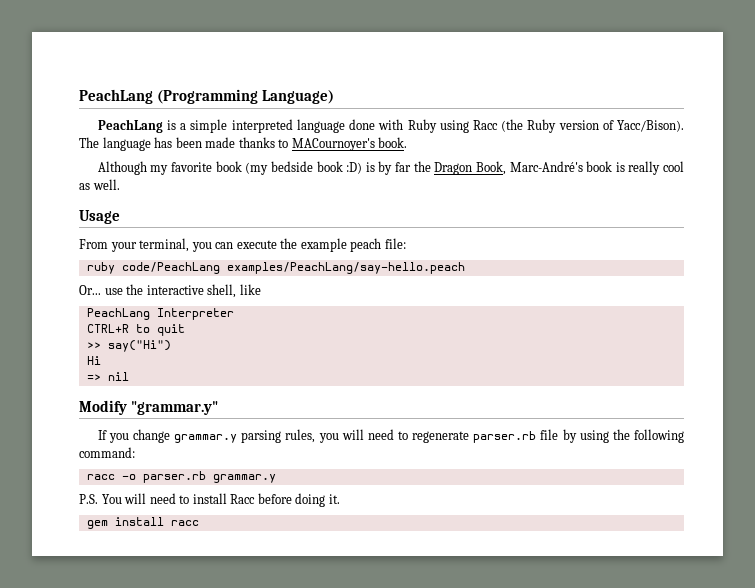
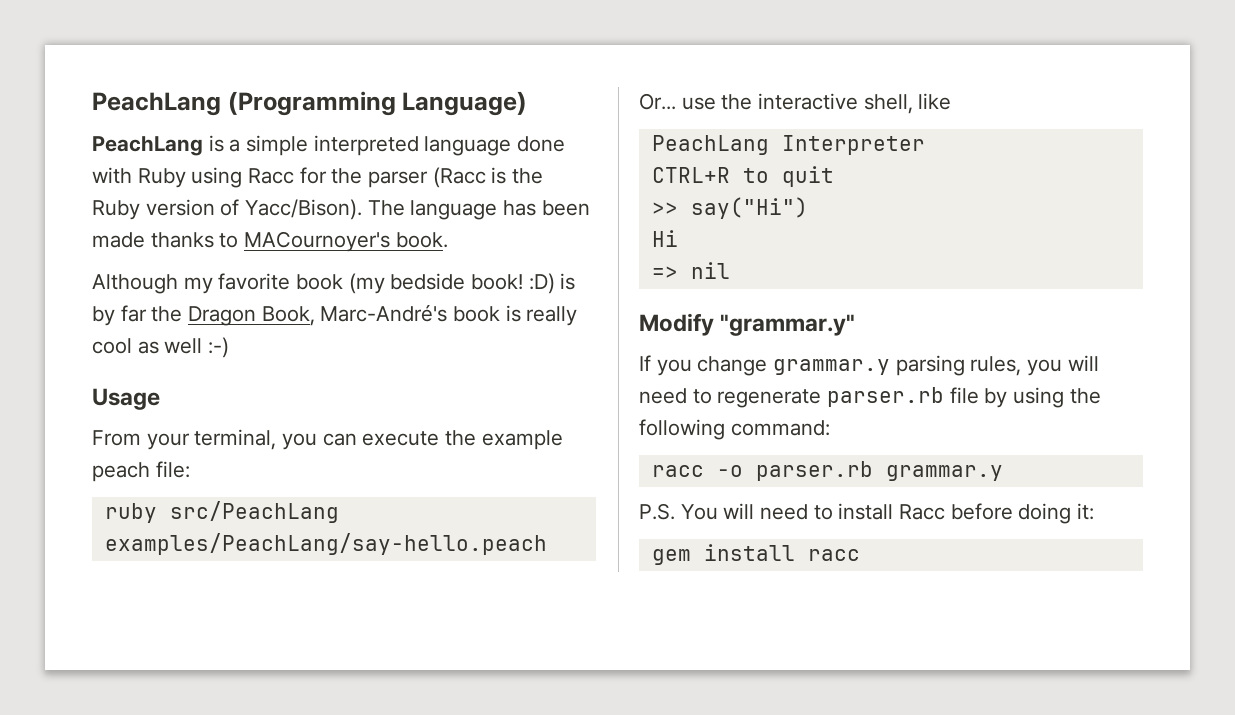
- PeachLang is a simple interpreted language done with Ruby using Racc (the Ruby version of Yacc/Bison).
+ PeachLang is a simple interpreted language done with Ruby using Racc for the parser (Racc is the Ruby version of Yacc/Bison).
- Although my favorite book (my bedside book :D) is by far the Dragon Book, Marc-André's book is really cool as well.
+ Although my favorite book (my bedside book! :D) is by far the Dragon Book, Marc-André's book is really cool as well :-)
- ruby code/PeachLang examples/PeachLang/say-hello.peach
+ ruby src/PeachLang examples/PeachLang/say-hello.peach
- P.S. You will need to install Racc before doing it.
+ P.S. You will need to install Racc before doing it:

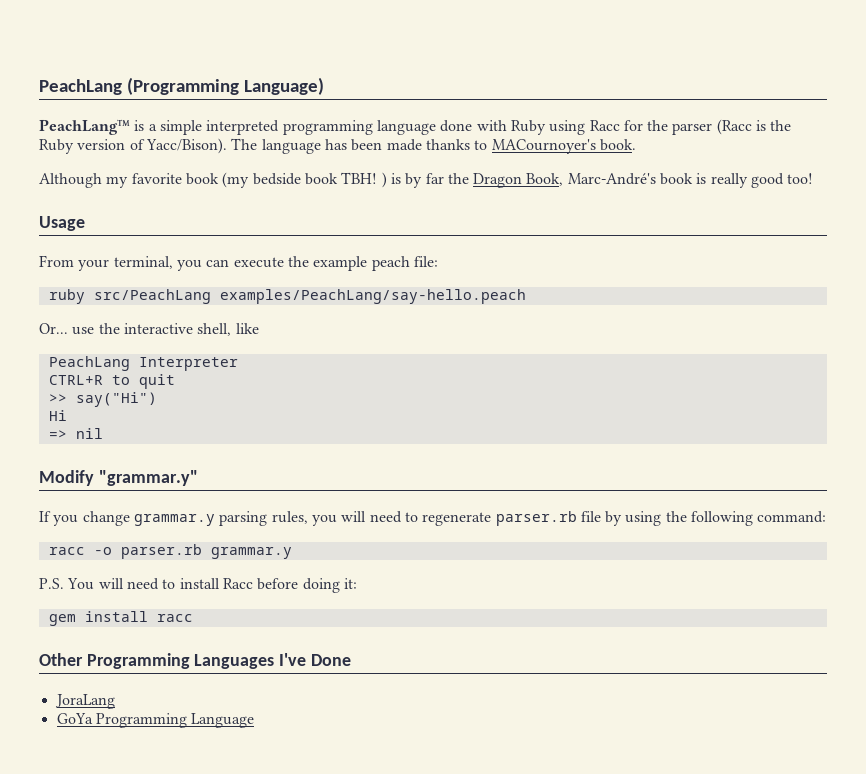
- PeachLang is a simple interpreted language done with Ruby using Racc for the parser (Racc is the Ruby version of Yacc/Bison).
+ PeachLang™ is a simple interpreted programming language done with Ruby using Racc for the parser (Racc is the Ruby version of Yacc/Bison).
- Although my favorite book (my bedside book! :D) is by far the Dragon Book, Marc-André's book is really cool as well :-)
+ Although my favorite book (my bedside book TBH! ) is by far the Dragon Book, Marc-André's book is really good too!
+ Other Programming Languages I've Done
+ JoraLang
+ GoYa Programming Language

